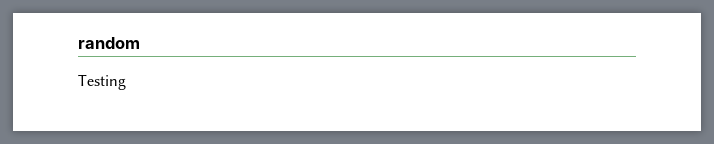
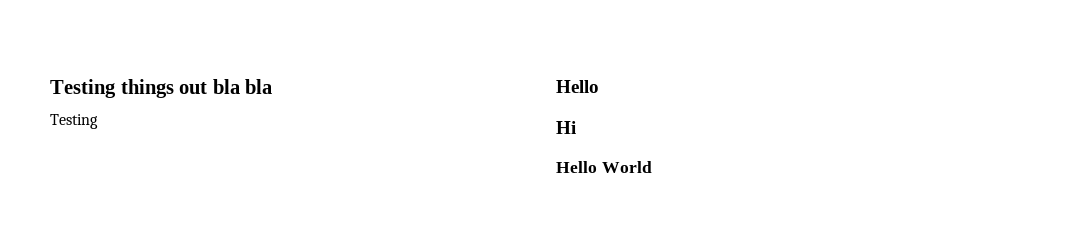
- random
+ Testing things out bla bla
  Testing
+ Hello
+ Hi
+ Hello World

